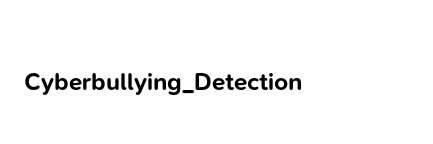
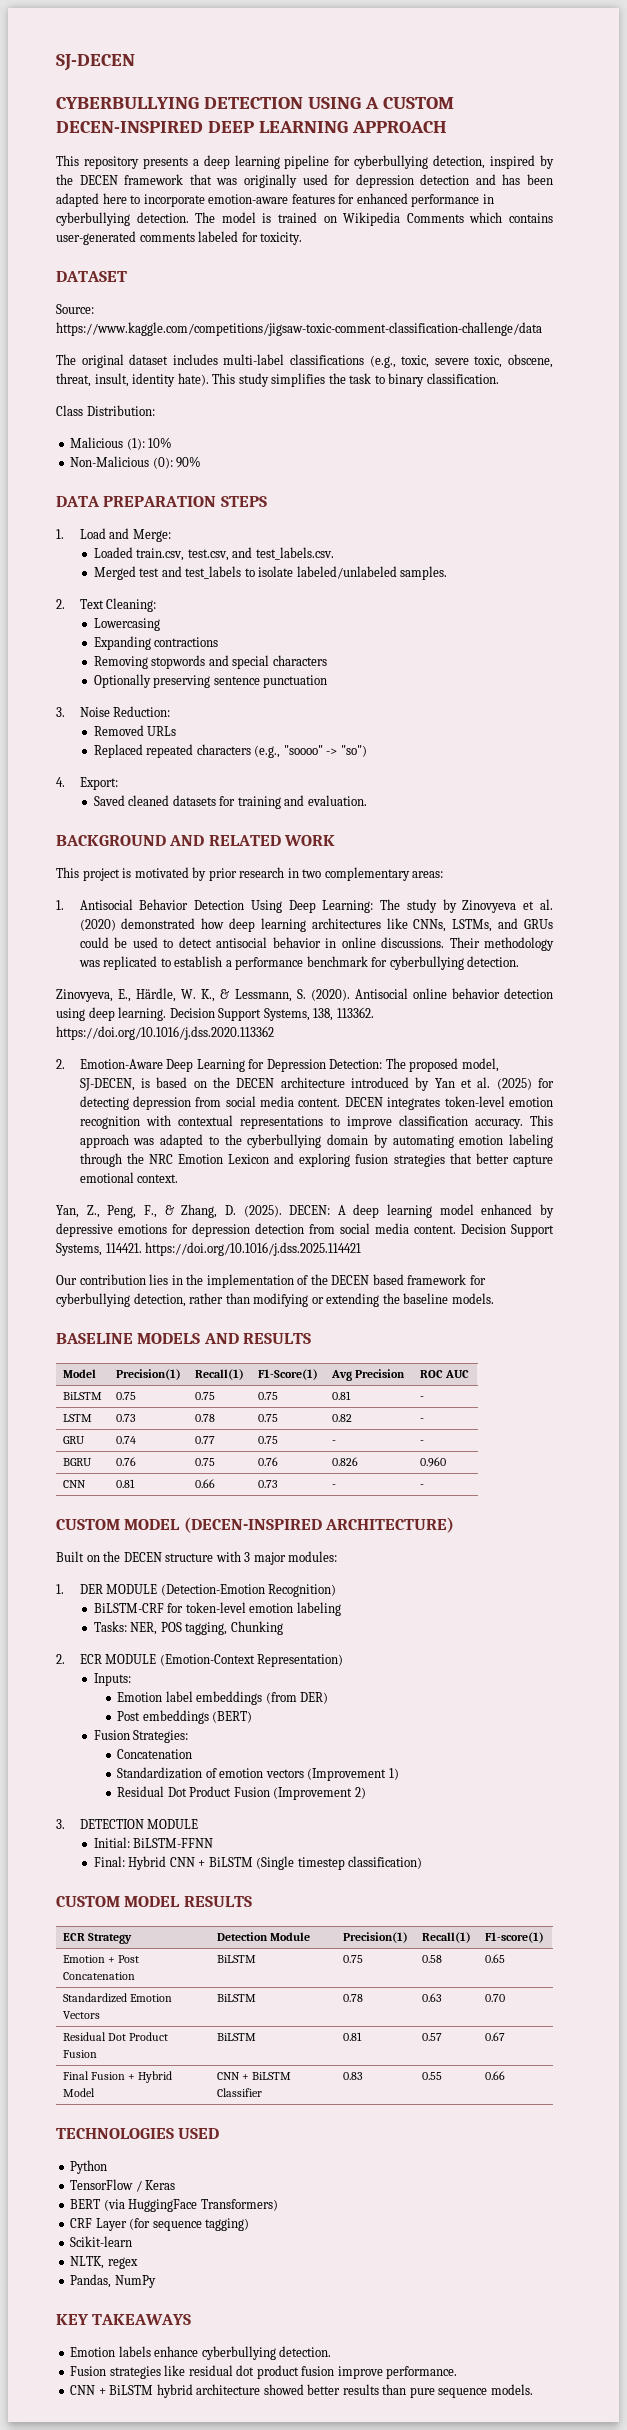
- Cyberbullying_Detection
+ SJ-DECEN
+ CYBERBULLYING DETECTION USING A CUSTOM DECEN-INSPIRED DEEP LEARNING APPROACH
+ This repository presents a deep learning pipeline for cyberbullying detection, inspired by the DECEN framework that was originally used for depression detection and has been adapted here to incorporate emotion-aware features for enhanced performance in cyberbullying detection. The model is trained on Wikipedia Comments which contains user-generated comments labeled for toxicity.
+ DATASET
+ Source: https://www.kaggle.com/competitions/jigsaw-toxic-comment-classification-challenge/data
+ The original dataset includes multi-label classifications (e.g., toxic, severe toxic, obscene, threat, insult, identity hate). This study simplifies the task to binary classification.
+ Class Distribution:
+ Malicious (1): 10%
+ Non-Malicious (0): 90%
+ DATA PREPARATION STEPS
+ 1. Load and Merge:
+ Loaded train.csv, test.csv, and test_labels.csv.
+ Merged test and test_labels to isolate labeled/unlabeled samples.
+ 2. Text Cleaning:
+ Lowercasing
+ Expanding contractions
+ Removing stopwords and special characters
+ Optionally preserving sentence punctuation
+ 3. Noise Reduction:
+ Removed URLs
+ Replaced repeated characters (e.g., "soooo" -> "so")
+ 4. Export:
+ Saved cleaned datasets for training and evaluation.
+ BACKGROUND AND RELATED WORK
+ This project is motivated by prior research in two complementary areas:
+ 1. Antisocial Behavior Detection Using Deep Learning: The study by Zinovyeva et al. (2020) demonstrated how deep learning architectures like CNNs, LSTMs, and GRUs could be used to detect antisocial behavior in online discussions. Their methodology was replicated to establish a performance benchmark for cyberbullying detection.
+ Zinovyeva, E., Härdle, W. K., & Lessmann, S. (2020). Antisocial online behavior detection using deep learning. Decision Support Systems, 138, 113362. https://doi.org/10.1016/j.dss.2020.113362
+ 2. Emotion-Aware Deep Learning for Depression Detection: The proposed model, SJ-DECEN, is based on the DECEN architecture introduced by Yan et al. (2025) for detecting depression from social media content. DECEN integrates token-level emotion recognition with contextual representations to improve classification accuracy. This approach was adapted to the cyberbullying domain by automating emotion labeling through the NRC Emotion Lexicon and exploring fusion strategies that better capture emotional context.
+ Yan, Z., Peng, F., & Zhang, D. (2025). DECEN: A deep learning model enhanced by depressive emotions for depression detection from social media content. Decision Support Systems, 114421. https://doi.org/10.1016/j.dss.2025.114421
+ Our contribution lies in the implementation of the DECEN based framework for cyberbullying detection, rather than modifying or extending the baseline models.
+ BASELINE MODELS AND RESULTS
+ Model | Precision(1) | Recall(1) | F1-Score(1) | Avg Precision | ROC AUC
+ BiLSTM | 0.75 | 0.75 | 0.75 | 0.81 | -
+ LSTM | 0.73 | 0.78 | 0.75 | 0.82 | -
+ GRU | 0.74 | 0.77 | 0.75 | - | -
+ BGRU | 0.76 | 0.75 | 0.76 | 0.826 | 0.960
+ CNN | 0.81 | 0.66 | 0.73 | - | -
+ CUSTOM MODEL (DECEN-INSPIRED ARCHITECTURE)
+ Built on the DECEN structure with 3 major modules:
+ 1. DER MODULE (Detection-Emotion Recognition)
+ BiLSTM-CRF for token-level emotion labeling
+ Tasks: NER, POS tagging, Chunking
+ 2. ECR MODULE (Emotion-Context Representation)
+ Inputs:
+ Emotion label embeddings (from DER)
+ Post embeddings (BERT)
+ Fusion Strategies:
+ Concatenation
+ Standardization of emotion vectors (Improvement 1)
+ Residual Dot Product Fusion (Improvement 2)
+ 3. DETECTION MODULE
+ Initial: BiLSTM-FFNN
+ Final: Hybrid CNN + BiLSTM (Single timestep classification)
+ CUSTOM MODEL RESULTS
+ ECR Strategy | Detection Module | Precision(1) | Recall(1) | F1-score(1)
+ Emotion + Post Concatenation | BiLSTM | 0.75 | 0.58 | 0.65
+ Standardized Emotion Vectors | BiLSTM | 0.78 | 0.63 | 0.70
+ Residual Dot Product Fusion | BiLSTM | 0.81 | 0.57 | 0.67
+ Final Fusion + Hybrid Model | CNN + BiLSTM Classifier | 0.83 | 0.55 | 0.66
+ TECHNOLOGIES USED
+ Python
+ TensorFlow / Keras
+ BERT (via HuggingFace Transformers)
+ CRF Layer (for sequence tagging)
+ Scikit-learn
+ NLTK, regex
+ Pandas, NumPy
+ KEY TAKEAWAYS
+ Emotion labels enhance cyberbullying detection.
+ Fusion strategies like residual dot product fusion improve performance.
+ CNN + BiLSTM hybrid architecture showed better results than pure sequence models.

